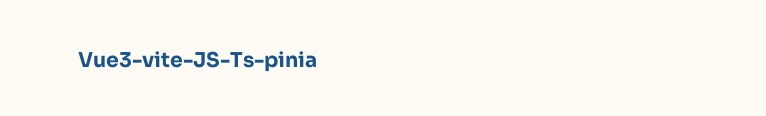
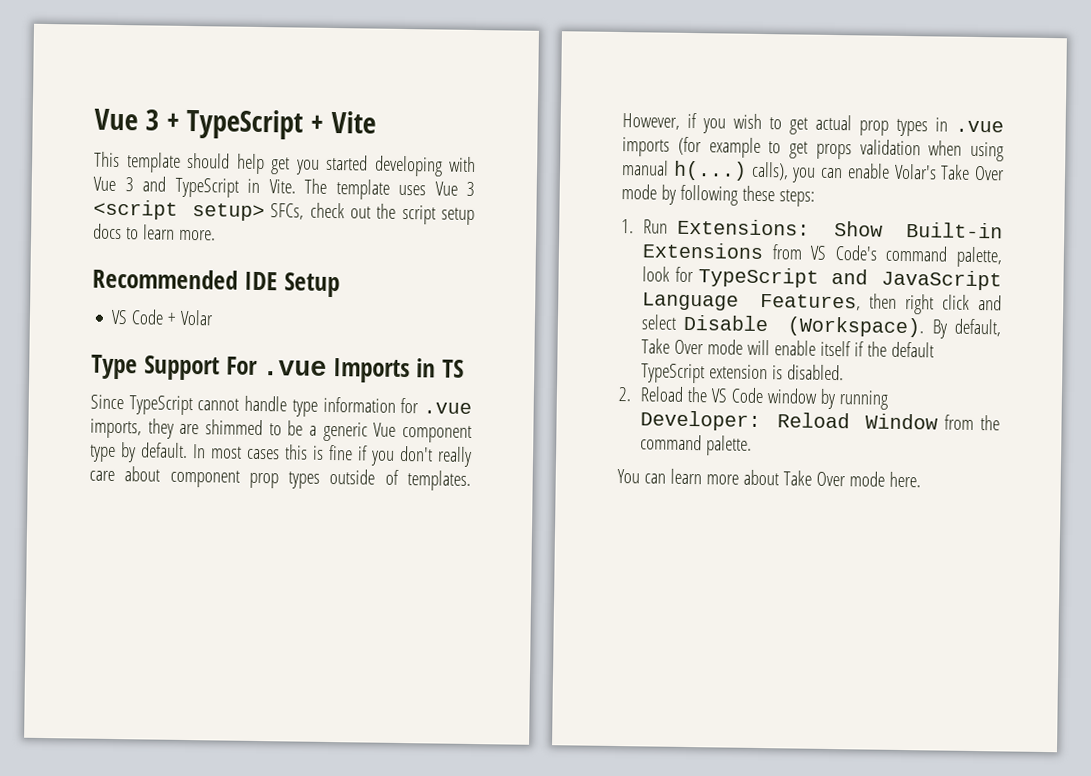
- Vue3-vite-JS-Ts-pinia
+ Vue 3 + TypeScript + Vite
+ This template should help get you started developing with Vue 3 and TypeScript in Vite. The template uses Vue 3 <script setup> SFCs, check out the script setup docs to learn more.
+ Recommended IDE Setup
+ VS Code + Volar
+ Type Support For .vue Imports in TS
+ Since TypeScript cannot handle type information for .vue imports, they are shimmed to be a generic Vue component type by default. In most cases this is fine if you don't really care about component prop types outside of templates. However, if you wish to get actual prop types in .vue imports (for example to get props validation when using manual h(...) calls), you can enable Volar's Take Over mode by following these steps:
+ 1. Run Extensions: Show Built-in Extensions from VS Code's command palette, look for TypeScript and JavaScript Language Features, then right click and select Disable (Workspace). By default, Take Over mode will enable itself if the default TypeScript extension is disabled.
+ 2. Reload the VS Code window by running Developer: Reload Window from the command palette.
+ You can learn more about Take Over mode here.

